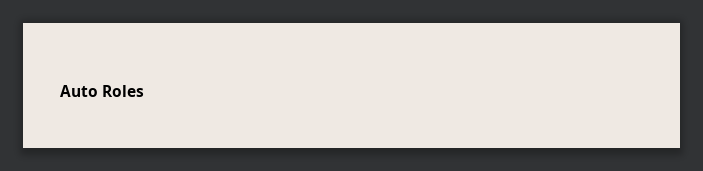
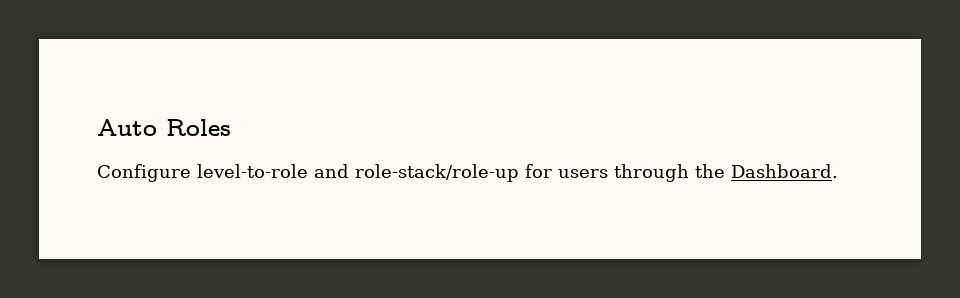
+ Configure level-to-role and role-stack/role-up for users through the Dashboard.

